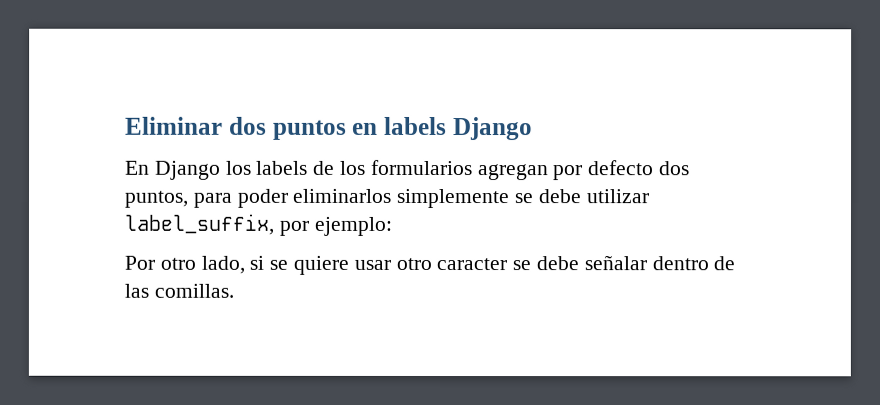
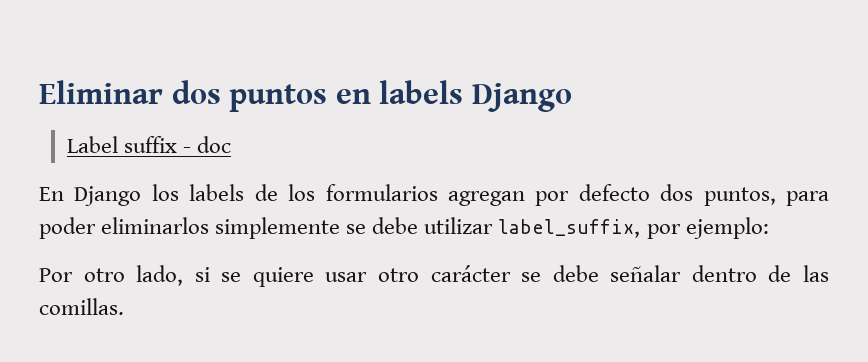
+ Label suffix - doc
- Por otro lado, si se quiere usar otro caracter se debe señalar dentro de las comillas.
+ Por otro lado, si se quiere usar otro carácter se debe señalar dentro de las comillas.

